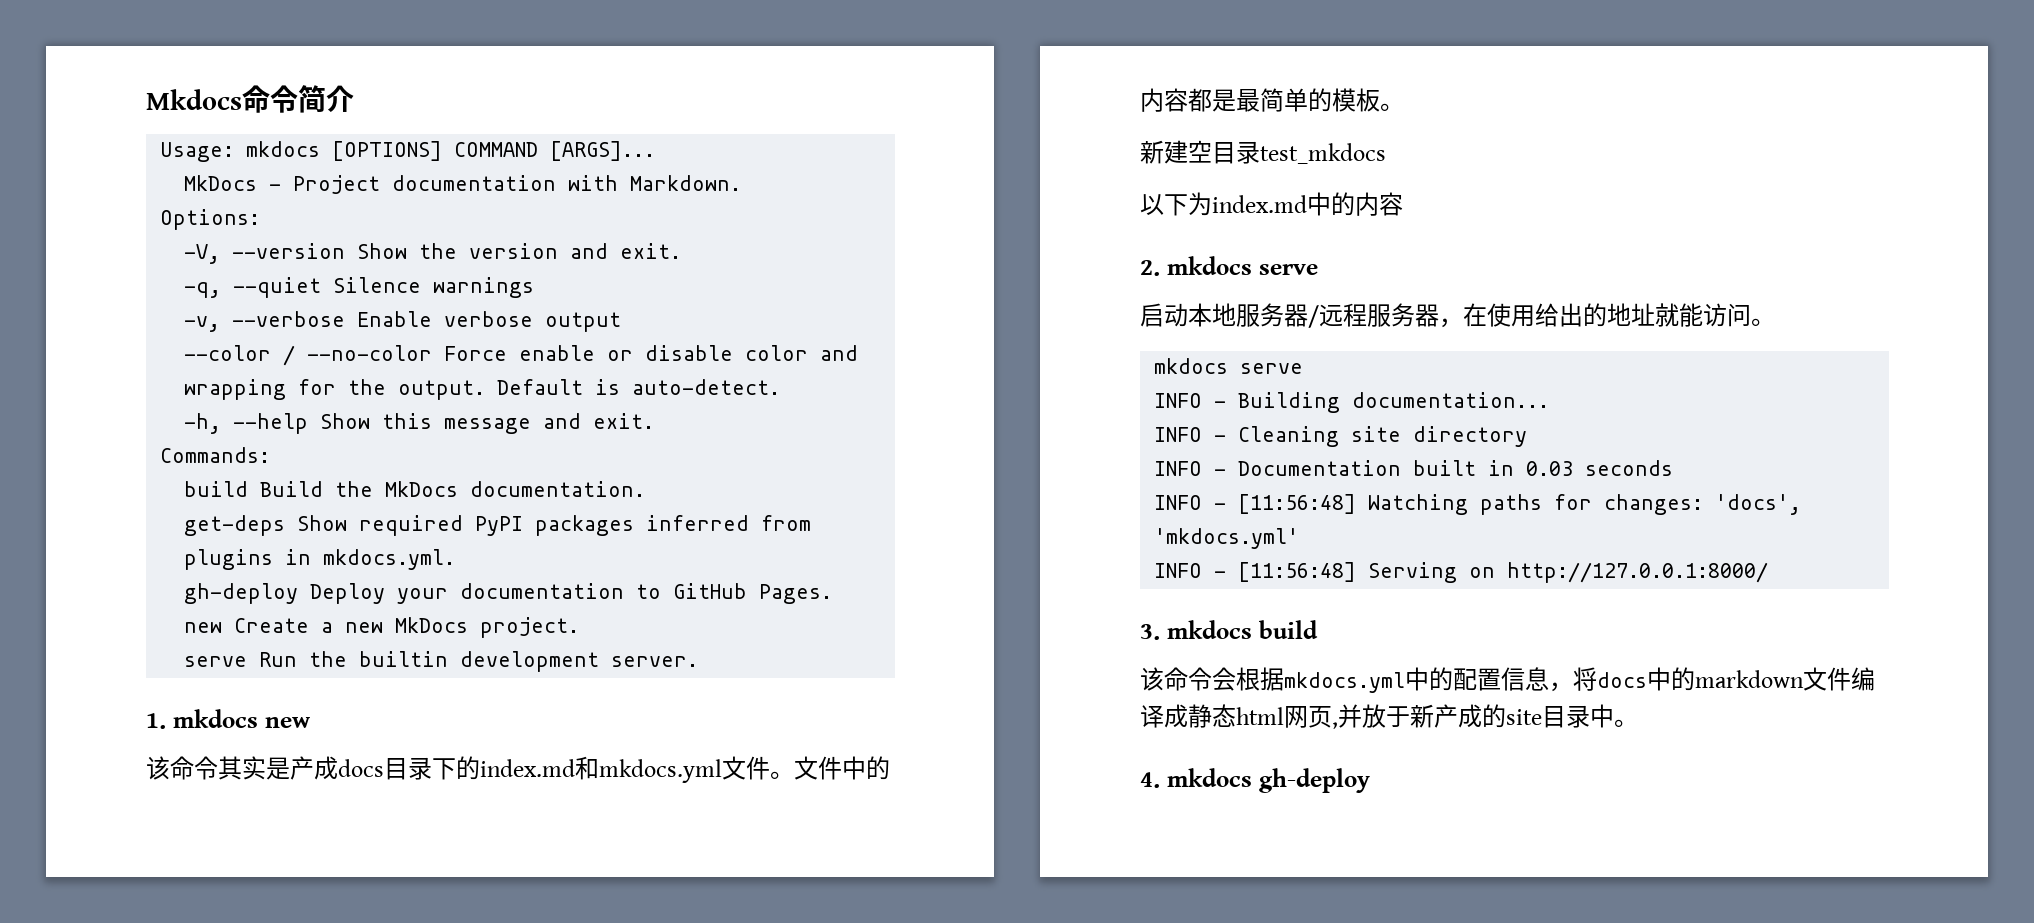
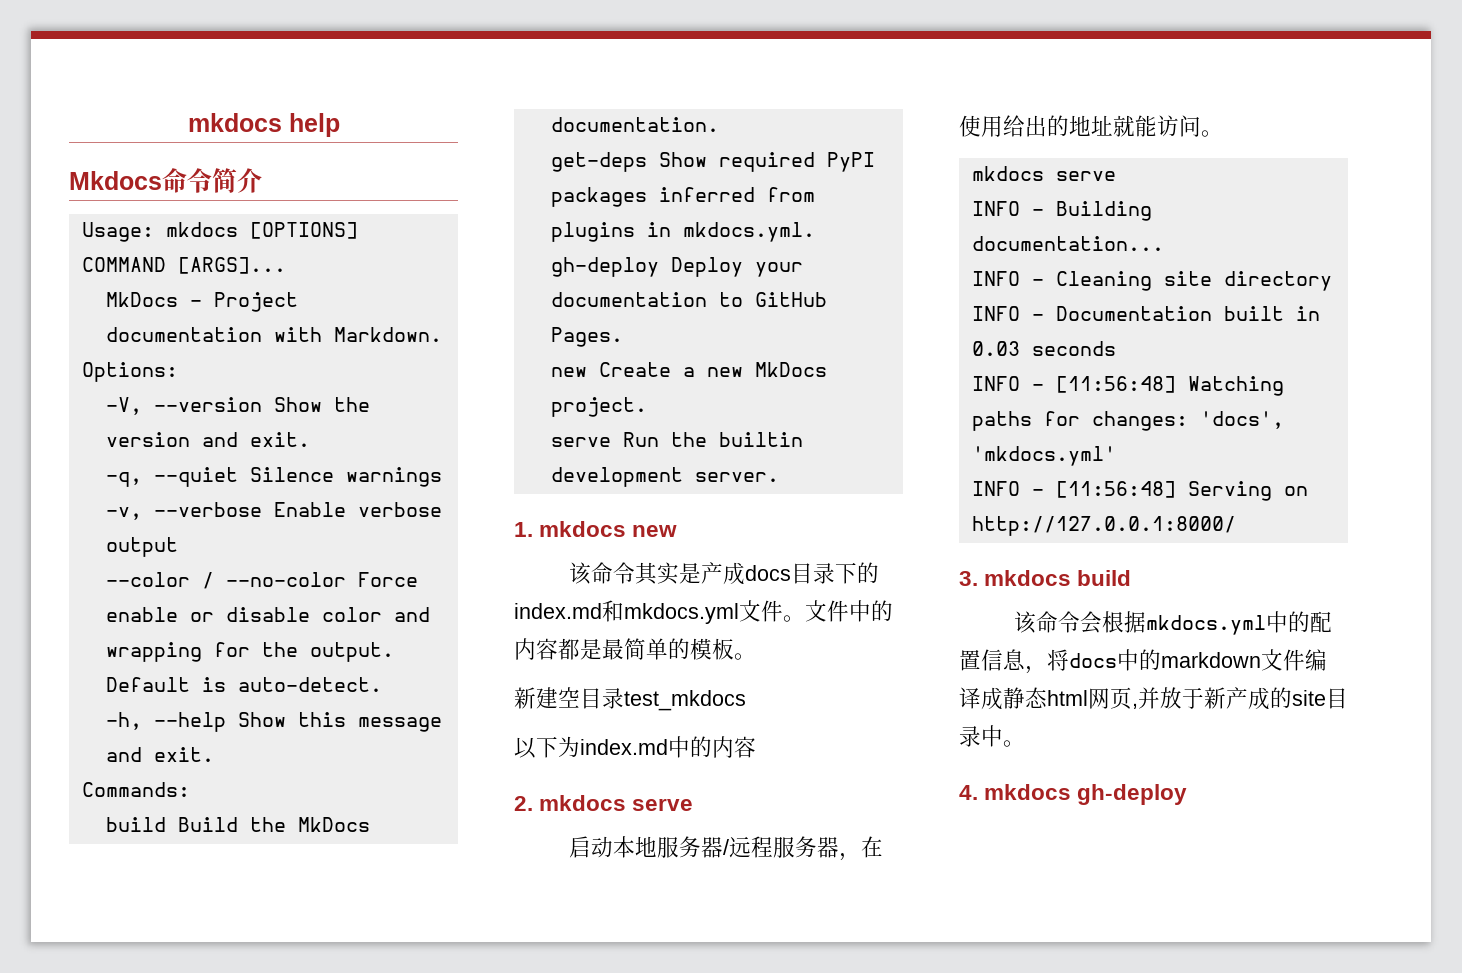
+ mkdocs help

